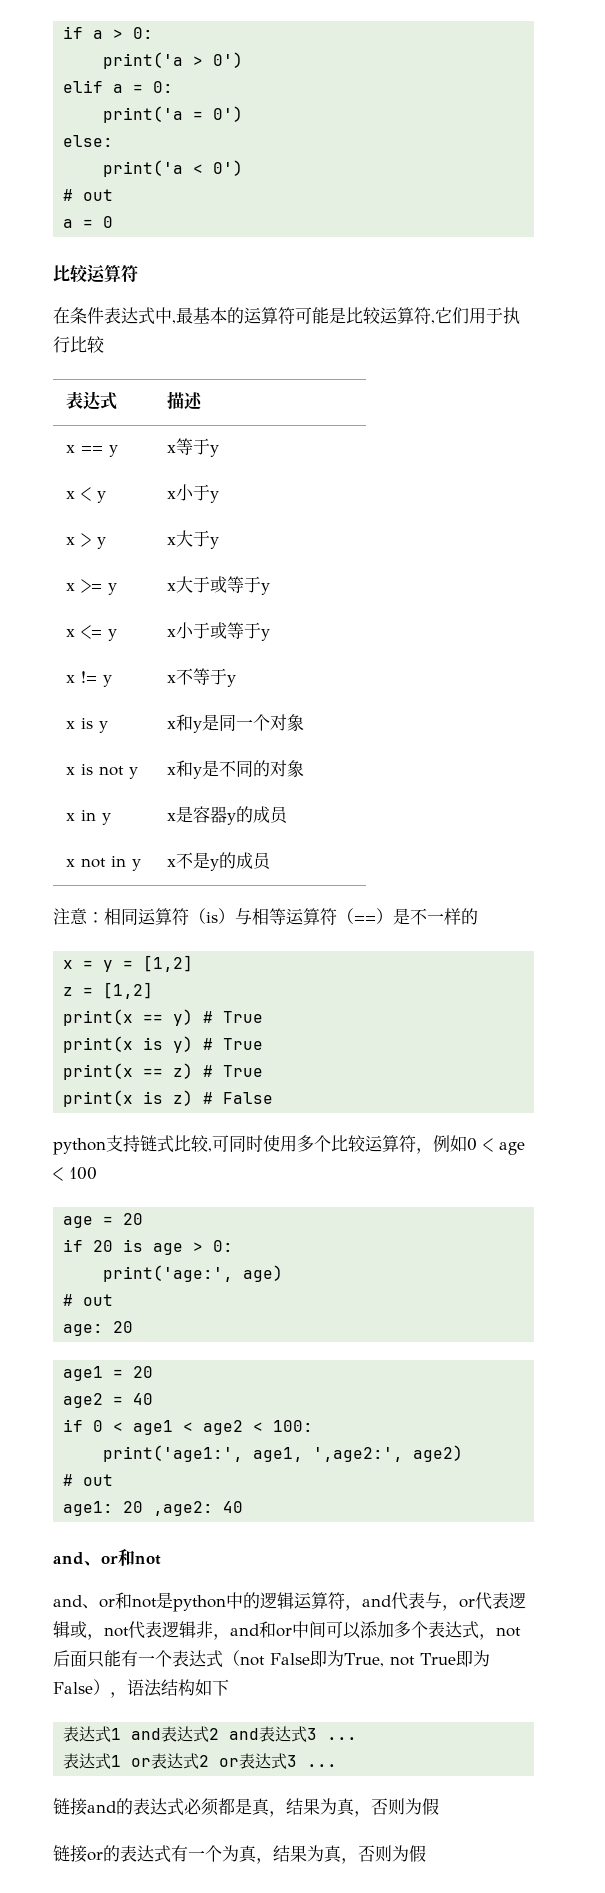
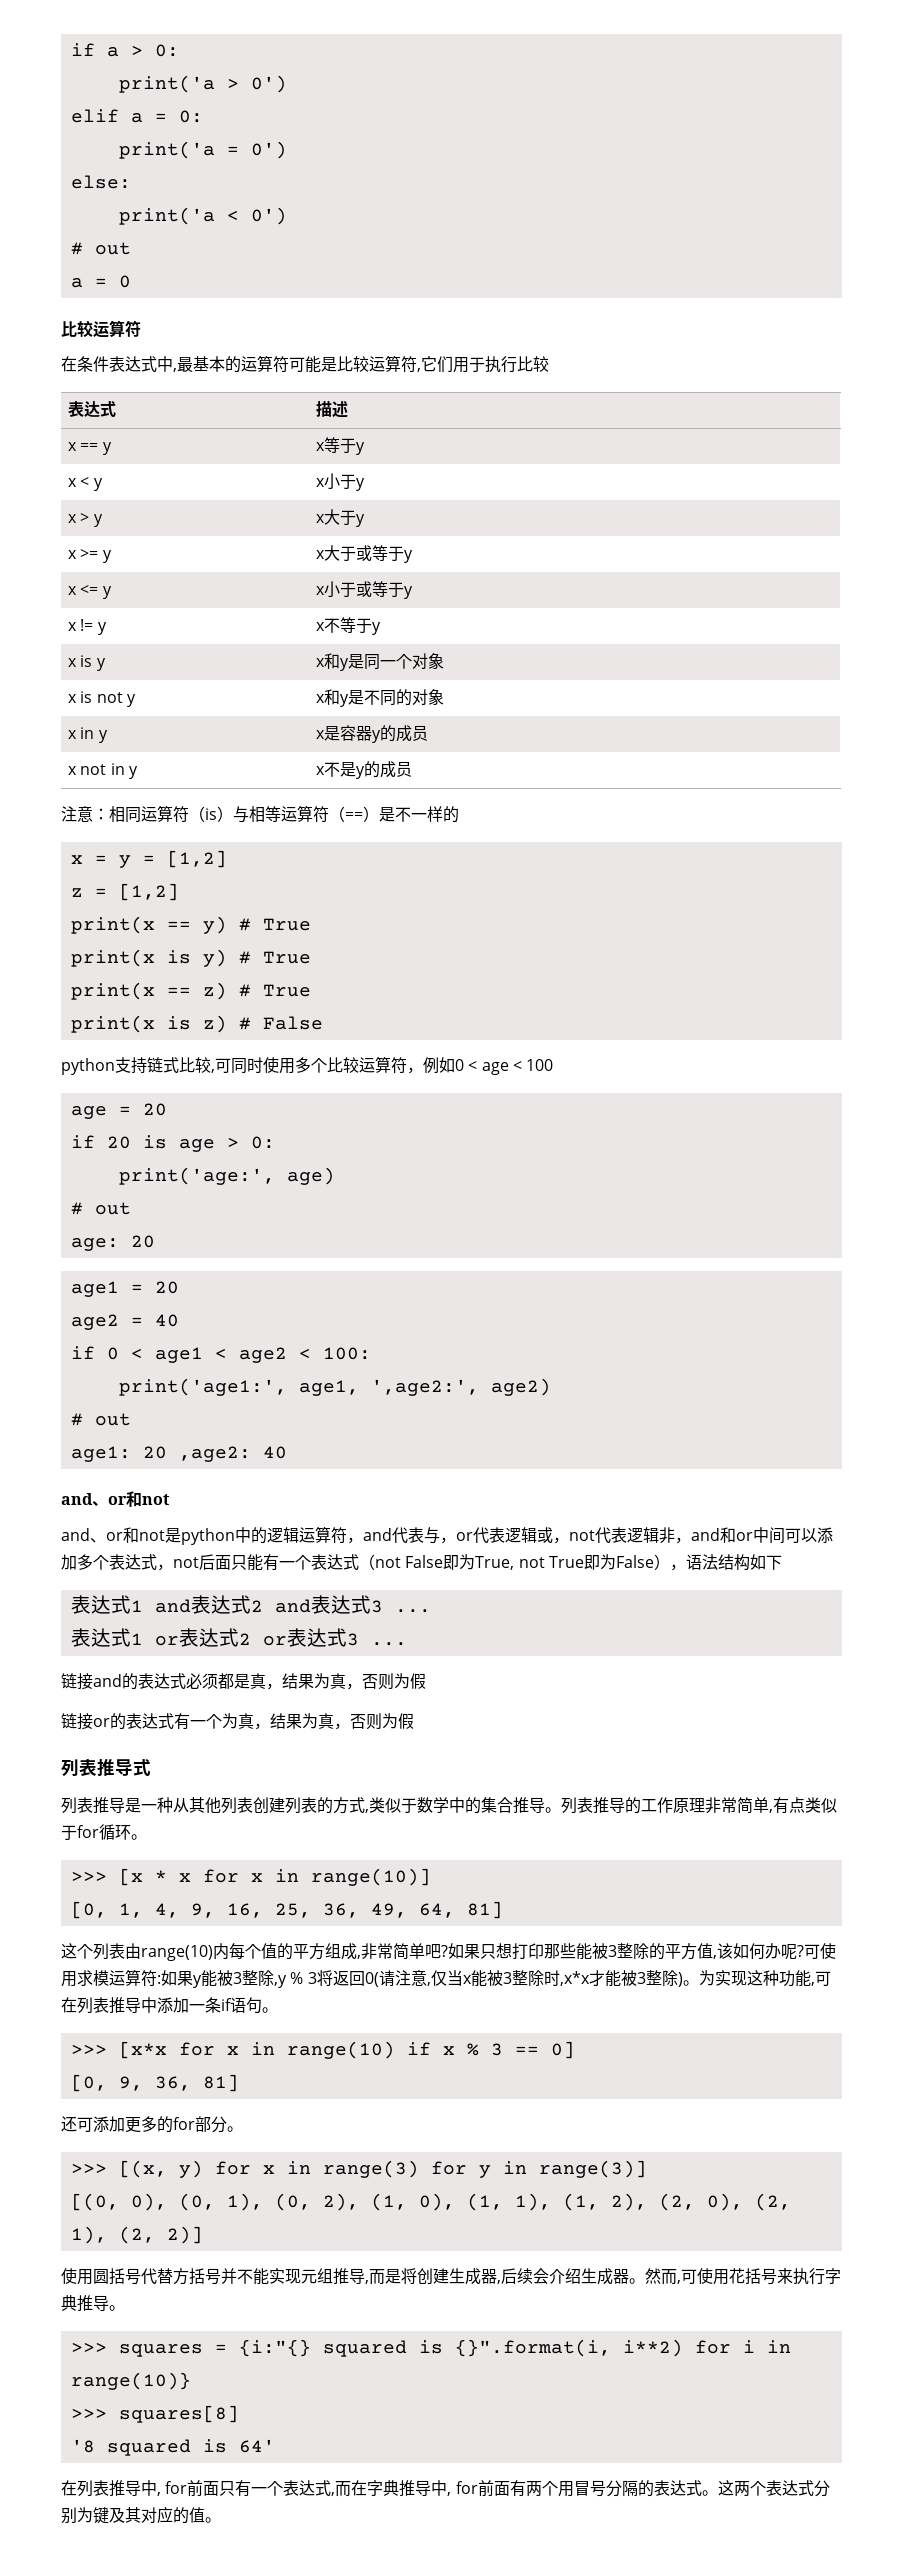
+ 列表推导式
+ 列表推导是一种从其他列表创建列表的方式,类似于数学中的集合推导。列表推导的工作原理非常简单,有点类似于for循环。
+ >>> [x * x for x in range(10)]
+ [0, 1, 4, 9, 16, 25, 36, 49, 64, 81]
+ 这个列表由range(10)内每个值的平方组成,非常简单吧?如果只想打印那些能被3整除的平方值,该如何办呢?可使用求模运算符:如果y能被3整除,y % 3将返回0(请注意,仅当x能被3整除时,x*x才能被3整除)。为实现这种功能,可在列表推导中添加一条if语句。
+ >>> [x*x for x in range(10) if x % 3 == 0]
+ [0, 9, 36, 81]
+ 还可添加更多的for部分。
+ >>> [(x, y) for x in range(3) for y in range(3)]
+ [(0, 0), (0, 1), (0, 2), (1, 0), (1, 1), (1, 2), (2, 0), (2, 1), (2, 2)]
+ 使用圆括号代替方括号并不能实现元组推导,而是将创建生成器,后续会介绍生成器。然而,可使用花括号来执行字典推导。
+ >>> squares = {i:"{} squared is {}".format(i, i**2) for i in range(10)}
+ >>> squares[8]
+ '8 squared is 64'
+ 在列表推导中, for前面只有一个表达式,而在字典推导中, for前面有两个用冒号分隔的表达式。这两个表达式分别为键及其对应的值。

